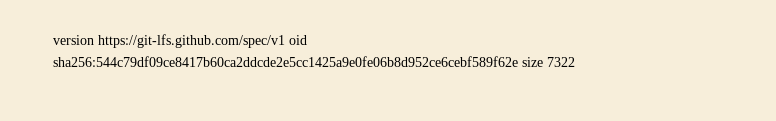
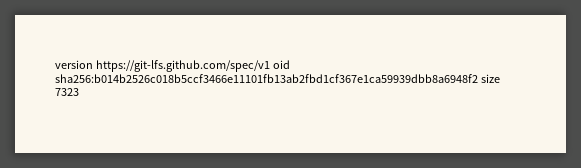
- version https://git-lfs.github.com/spec/v1 oid sha256:544c79df09ce8417b60ca2ddcde2e5cc1425a9e0fe06b8d952ce6cebf589f62e size 7322
+ version https://git-lfs.github.com/spec/v1 oid sha256:b014b2526c018b5ccf3466e11101fb13ab2fbd1cf367e1ca59939dbb8a6948f2 size 7323

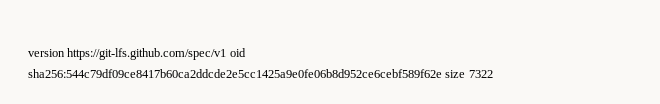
- version https://git-lfs.github.com/spec/v1 oid sha256:b014b2526c018b5ccf3466e11101fb13ab2fbd1cf367e1ca59939dbb8a6948f2 size 7323
+ version https://git-lfs.github.com/spec/v1 oid sha256:544c79df09ce8417b60ca2ddcde2e5cc1425a9e0fe06b8d952ce6cebf589f62e size 7322

